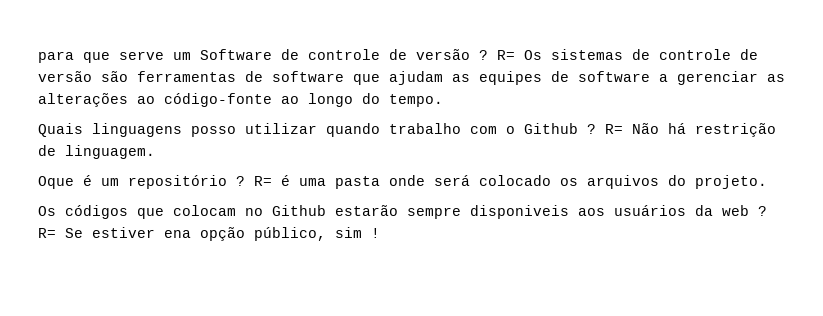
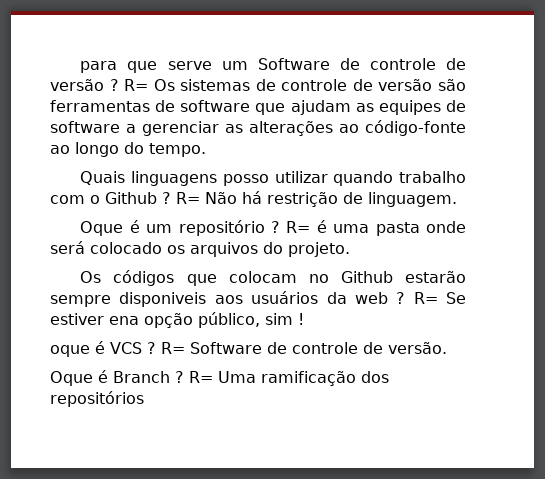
+ oque é VCS ? R= Software de controle de versão.
+ Oque é Branch ? R= Uma ramificação dos repositórios

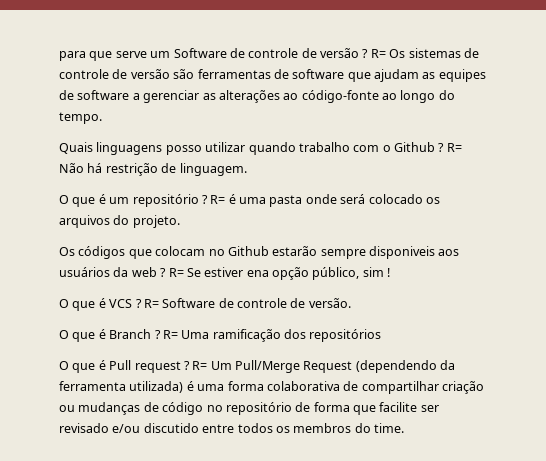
- Oque é um repositório ?
+ O que é um repositório ?
- oque é VCS ?
+ O que é VCS ?
- Oque é Branch ?
+ O que é Branch ?
+ O que é Pull request ? R= Um Pull/Merge Request (dependendo da ferramenta utilizada) é uma forma colaborativa de compartilhar criação ou mudanças de código no repositório de forma que facilite ser revisado e/ou discutido entre todos os membros do time.

